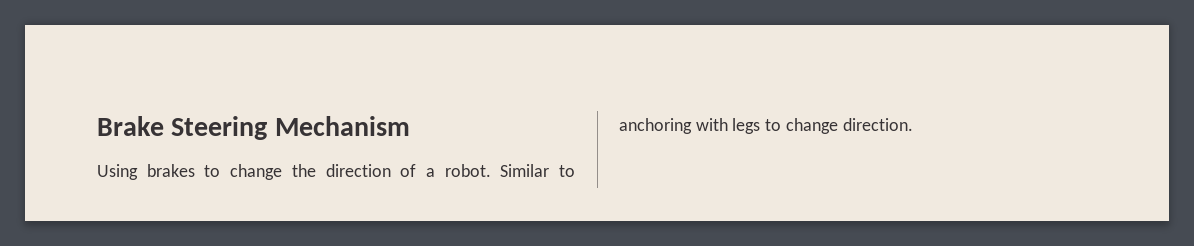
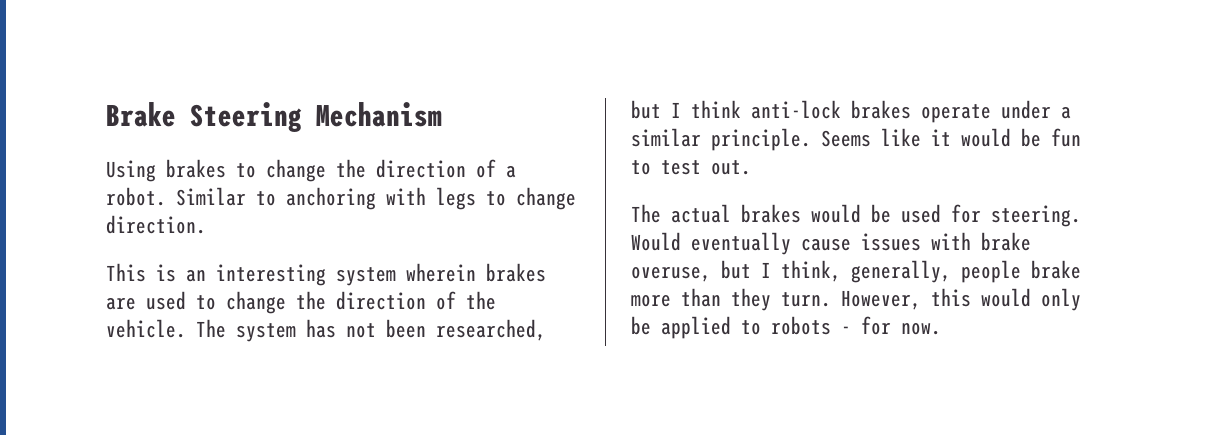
+ This is an interesting system wherein brakes are used to change the direction of the vehicle. The system has not been researched, but I think anti-lock brakes operate under a similar principle. Seems like it would be fun to test out.
+ The actual brakes would be used for steering. Would eventually cause issues with brake overuse, but I think, generally, people brake more than they turn. However, this would only be applied to robots - for now.

